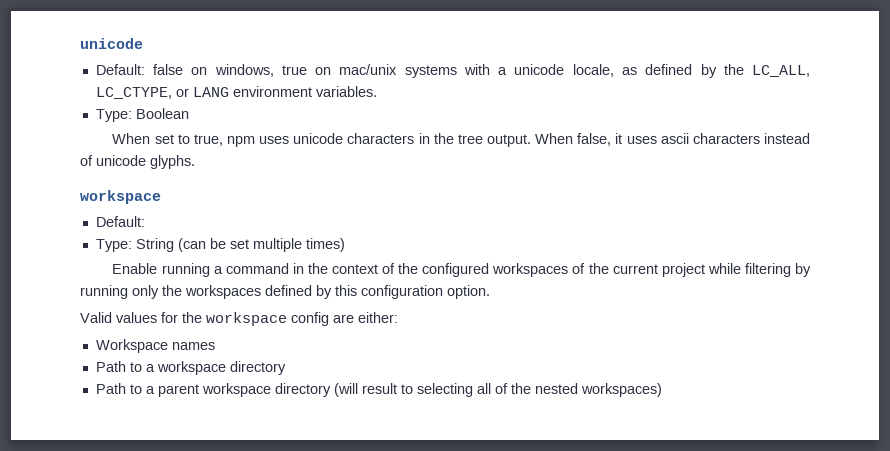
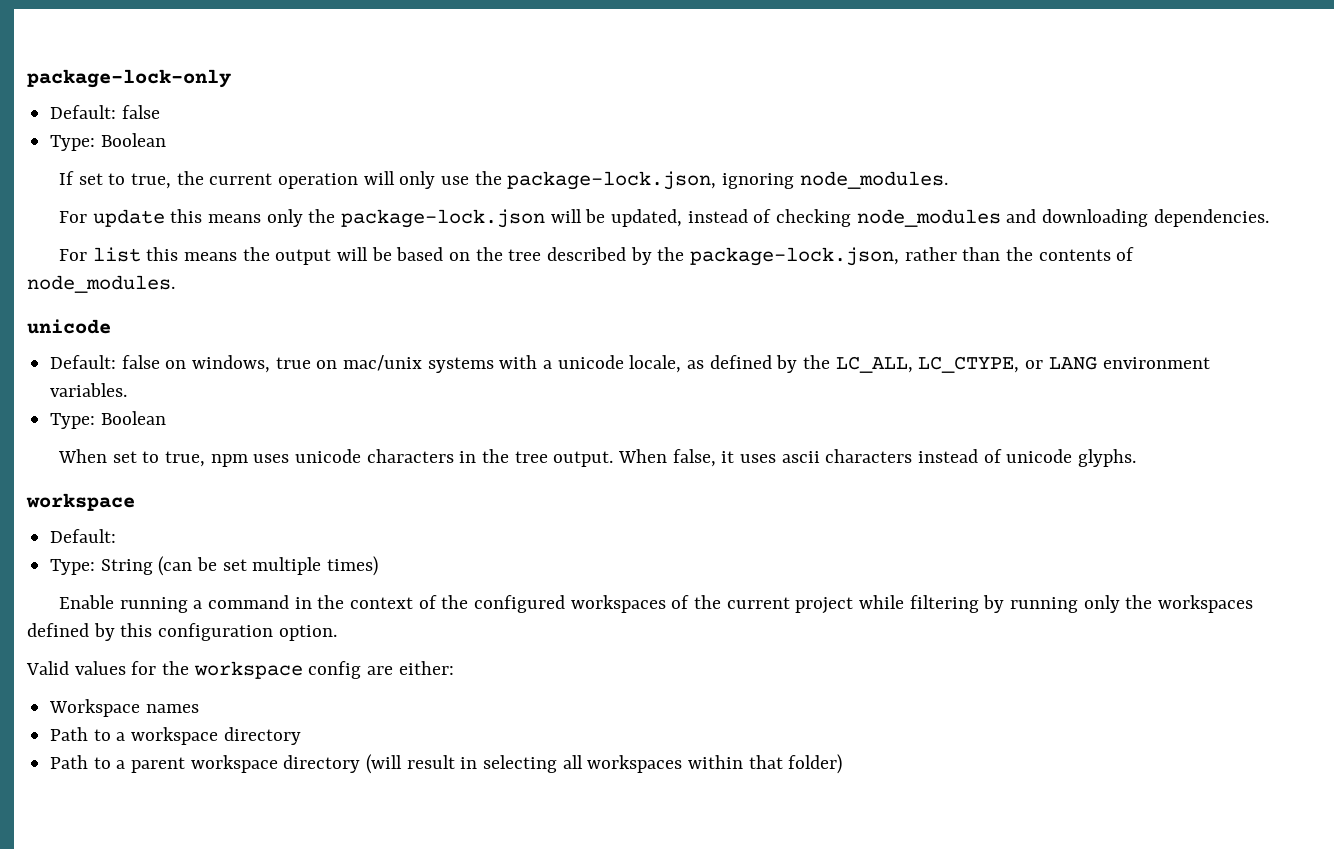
+ package-lock-only
+ Default: false
+ Type: Boolean
+ If set to true, the current operation will only use the package-lock.json, ignoring node_modules.
+ For update this means only the package-lock.json will be updated, instead of checking node_modules and downloading dependencies.
+ For list this means the output will be based on the tree described by the package-lock.json, rather than the contents of node_modules.
- Path to a parent workspace directory (will result to selecting all of the nested workspaces)
+ Path to a parent workspace directory (will result in selecting all workspaces within that folder)

